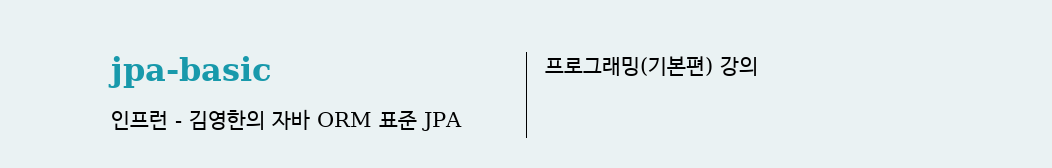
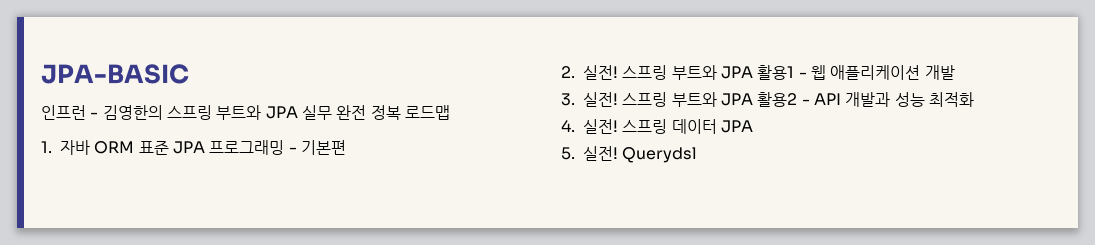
- jpa-basic
+ JPA-BASIC
- 인프런 - 김영한의 자바 ORM 표준 JPA 프로그래밍(기본편) 강의
+ 인프런 - 김영한의 스프링 부트와 JPA 실무 완전 정복 로드맵
+ 1. 자바 ORM 표준 JPA 프로그래밍 - 기본편
+ 2. 실전! 스프링 부트와 JPA 활용1 - 웹 애플리케이션 개발
+ 3. 실전! 스프링 부트와 JPA 활용2 - API 개발과 성능 최적화
+ 4. 실전! 스프링 데이터 JPA
+ 5. 실전! Querydsl

